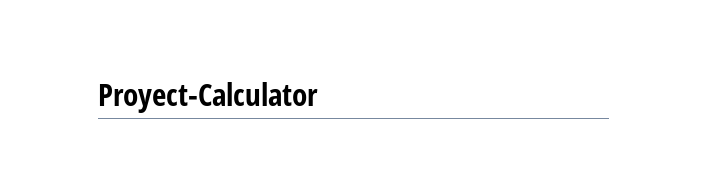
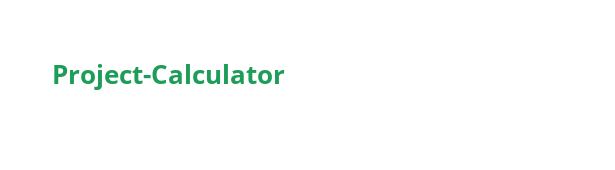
- Proyect-Calculator
+ Project-Calculator

